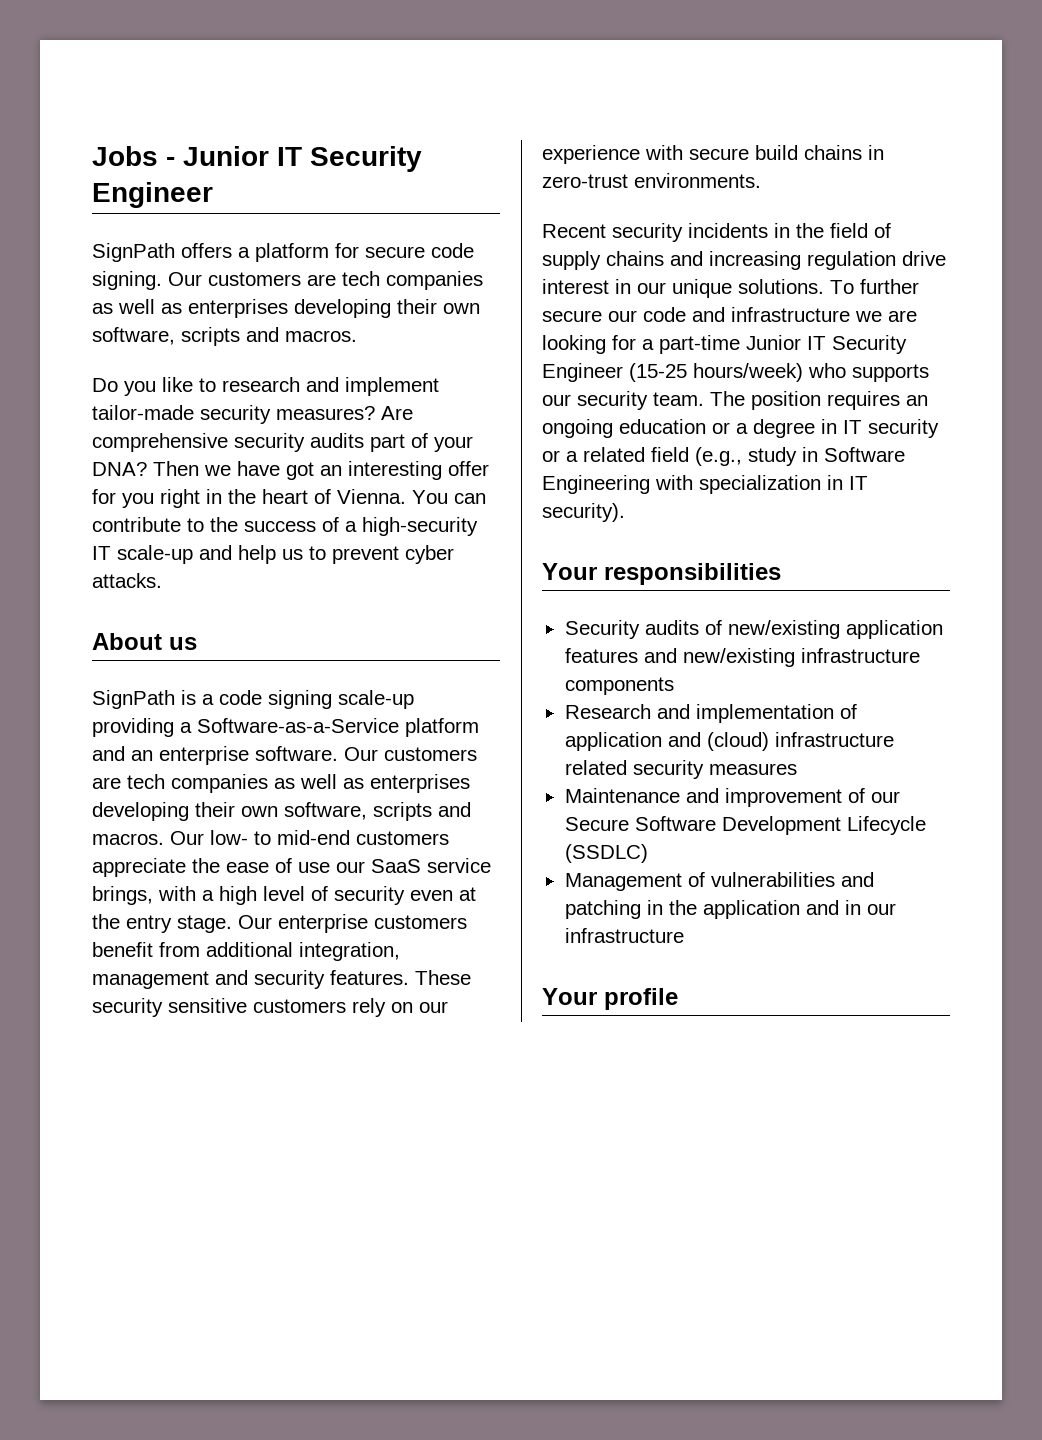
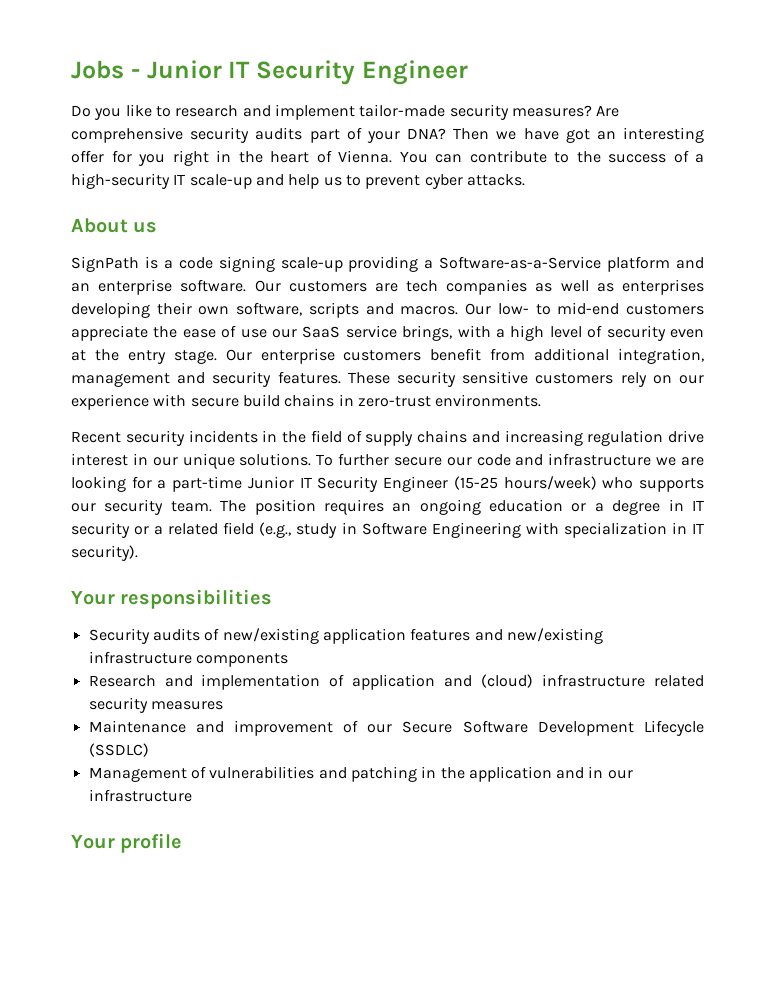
- SignPath offers a platform for secure code signing. Our customers are tech companies as well as enterprises developing their own software, scripts and macros.

